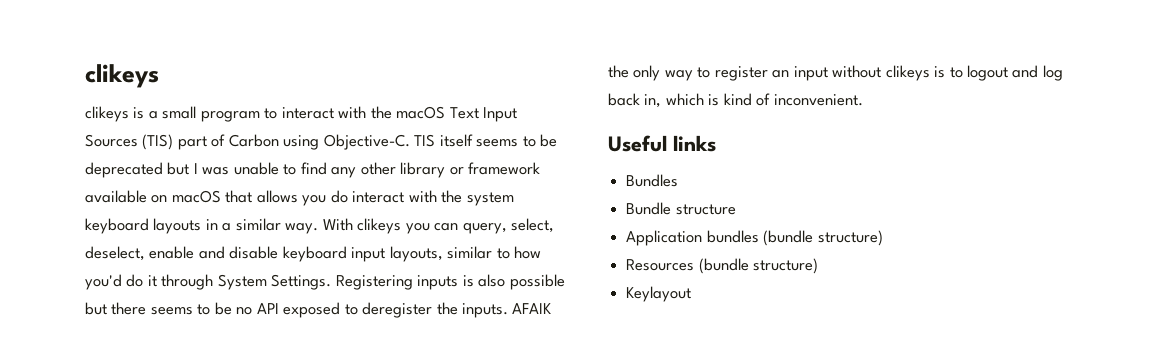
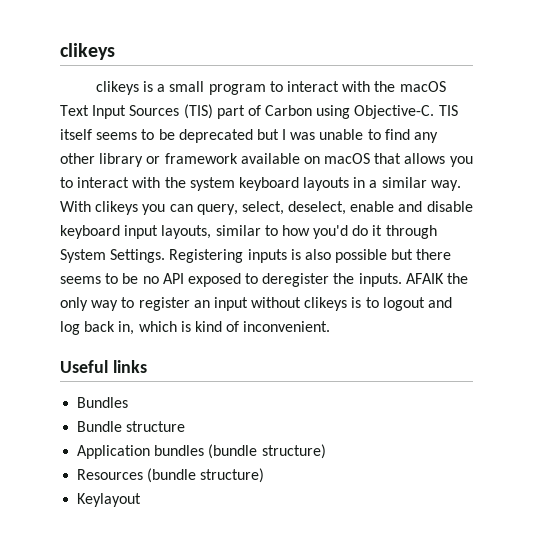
- TIS itself seems to be deprecated but I was unable to find any other library or framework available on macOS that allows you do interact with the system keyboard layouts in a similar way.
+ TIS itself seems to be deprecated but I was unable to find any other library or framework available on macOS that allows you to interact with the system keyboard layouts in a similar way.

